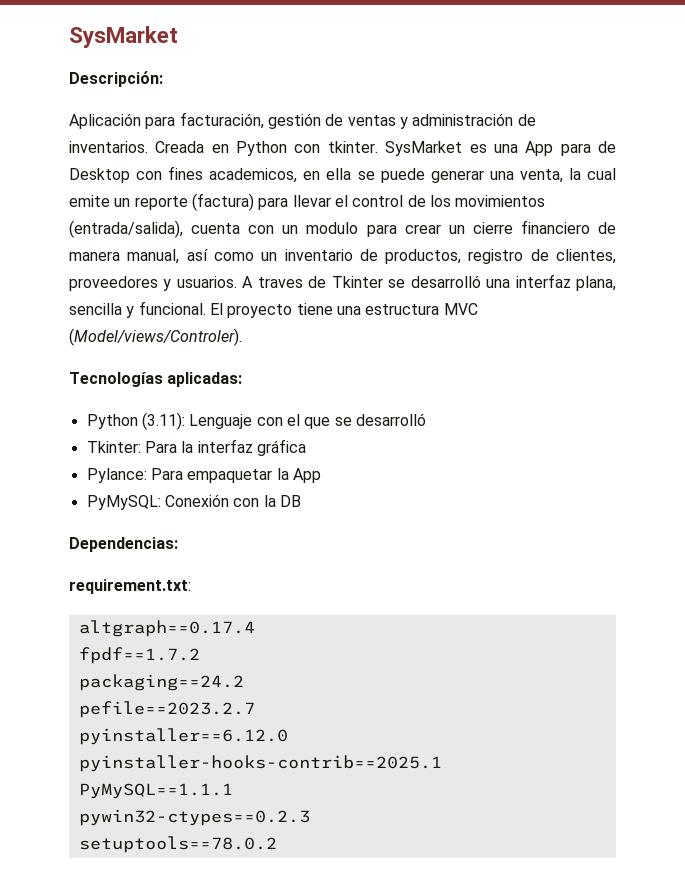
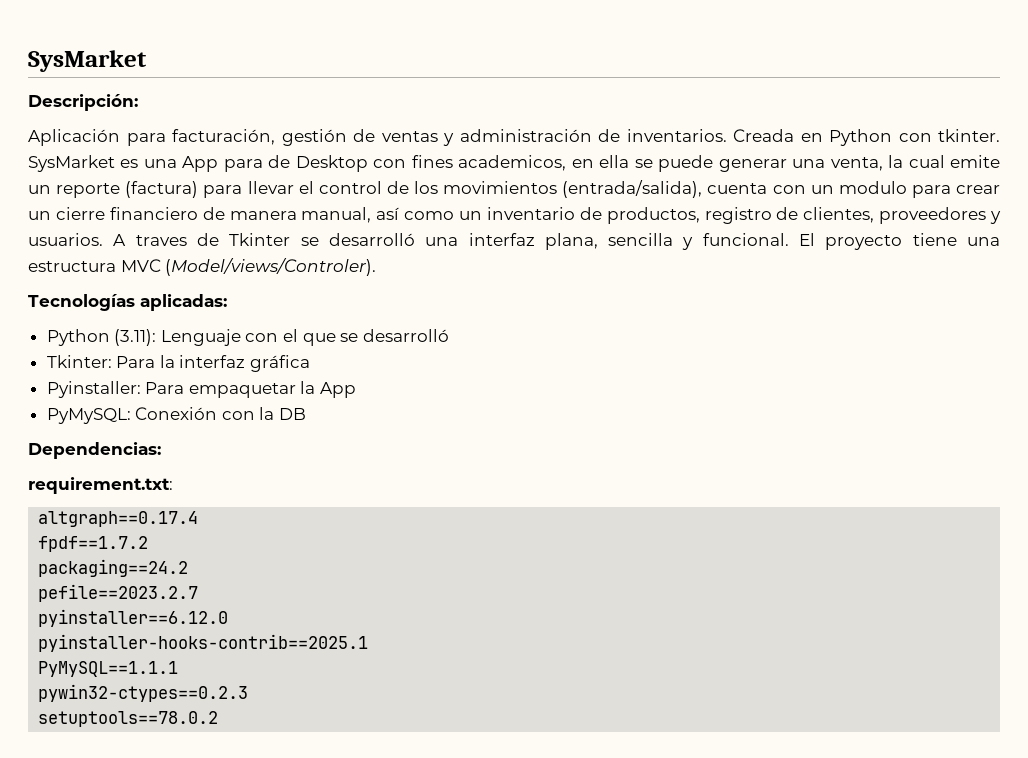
- Pylance: Para empaquetar la App
+ Pyinstaller: Para empaquetar la App

